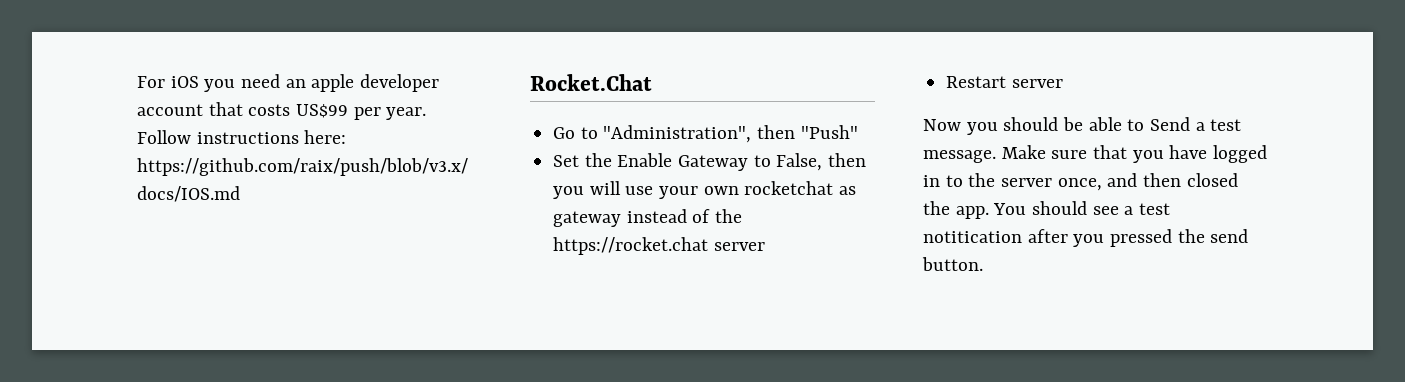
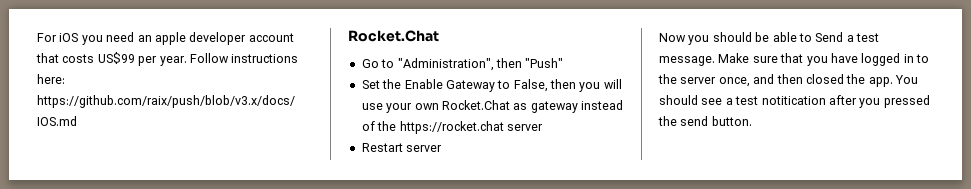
- Set the Enable Gateway to False, then you will use your own rocketchat as gateway instead of the https://rocket.chat server
+ Set the Enable Gateway to False, then you will use your own Rocket.Chat as gateway instead of the https://rocket.chat server

